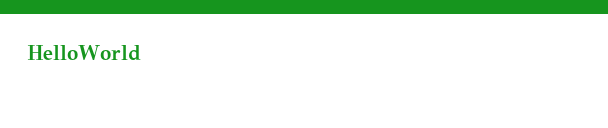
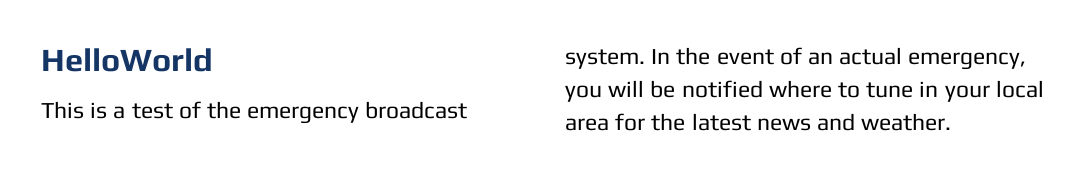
+ This is a test of the emergency broadcast system. In the event of an actual emergency, you will be notified where to tune in your local area for the latest news and weather.

